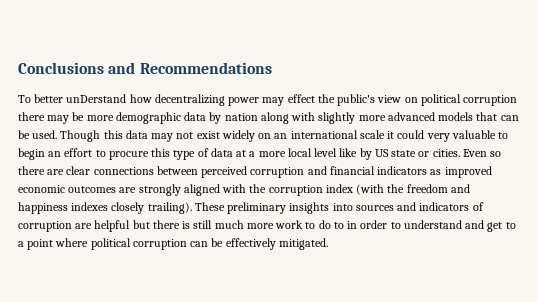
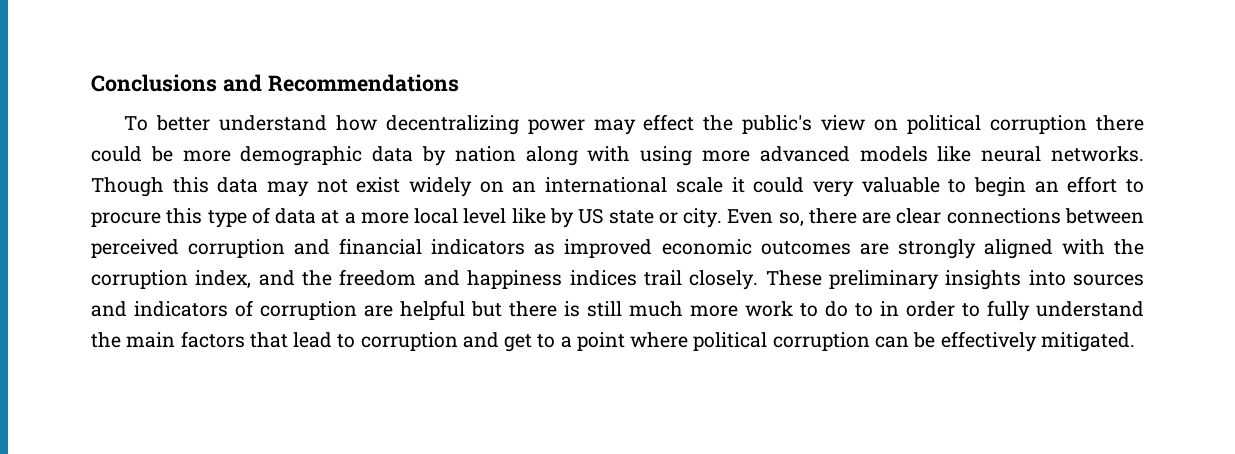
- To better unDerstand how decentralizing power may effect the public's view on political corruption there may be more demographic data by nation along with slightly more advanced models that can be used.
+ To better understand how decentralizing power may effect the public's view on political corruption there could be more demographic data by nation along with using more advanced models like neural networks.
- Though this data may not exist widely on an international scale it could very valuable to begin an effort to procure this type of data at a more local level like by US state or cities. Even so there are clear connections between perceived corruption and financial indicators as improved economic outcomes are strongly aligned with the corruption index (with the freedom and happiness indexes closely trailing).
+ Though this data may not exist widely on an international scale it could very valuable to begin an effort to procure this type of data at a more local level like by US state or city. Even so, there are clear connections between perceived corruption and financial indicators as improved economic outcomes are strongly aligned with the corruption index, and the freedom and happiness indices trail closely.
- These preliminary insights into sources and indicators of corruption are helpful but there is still much more work to do to in order to understand and get to a point where political corruption can be effectively mitigated.
+ These preliminary insights into sources and indicators of corruption are helpful but there is still much more work to do to in order to fully understand the main factors that lead to corruption and get to a point where political corruption can be effectively mitigated.

